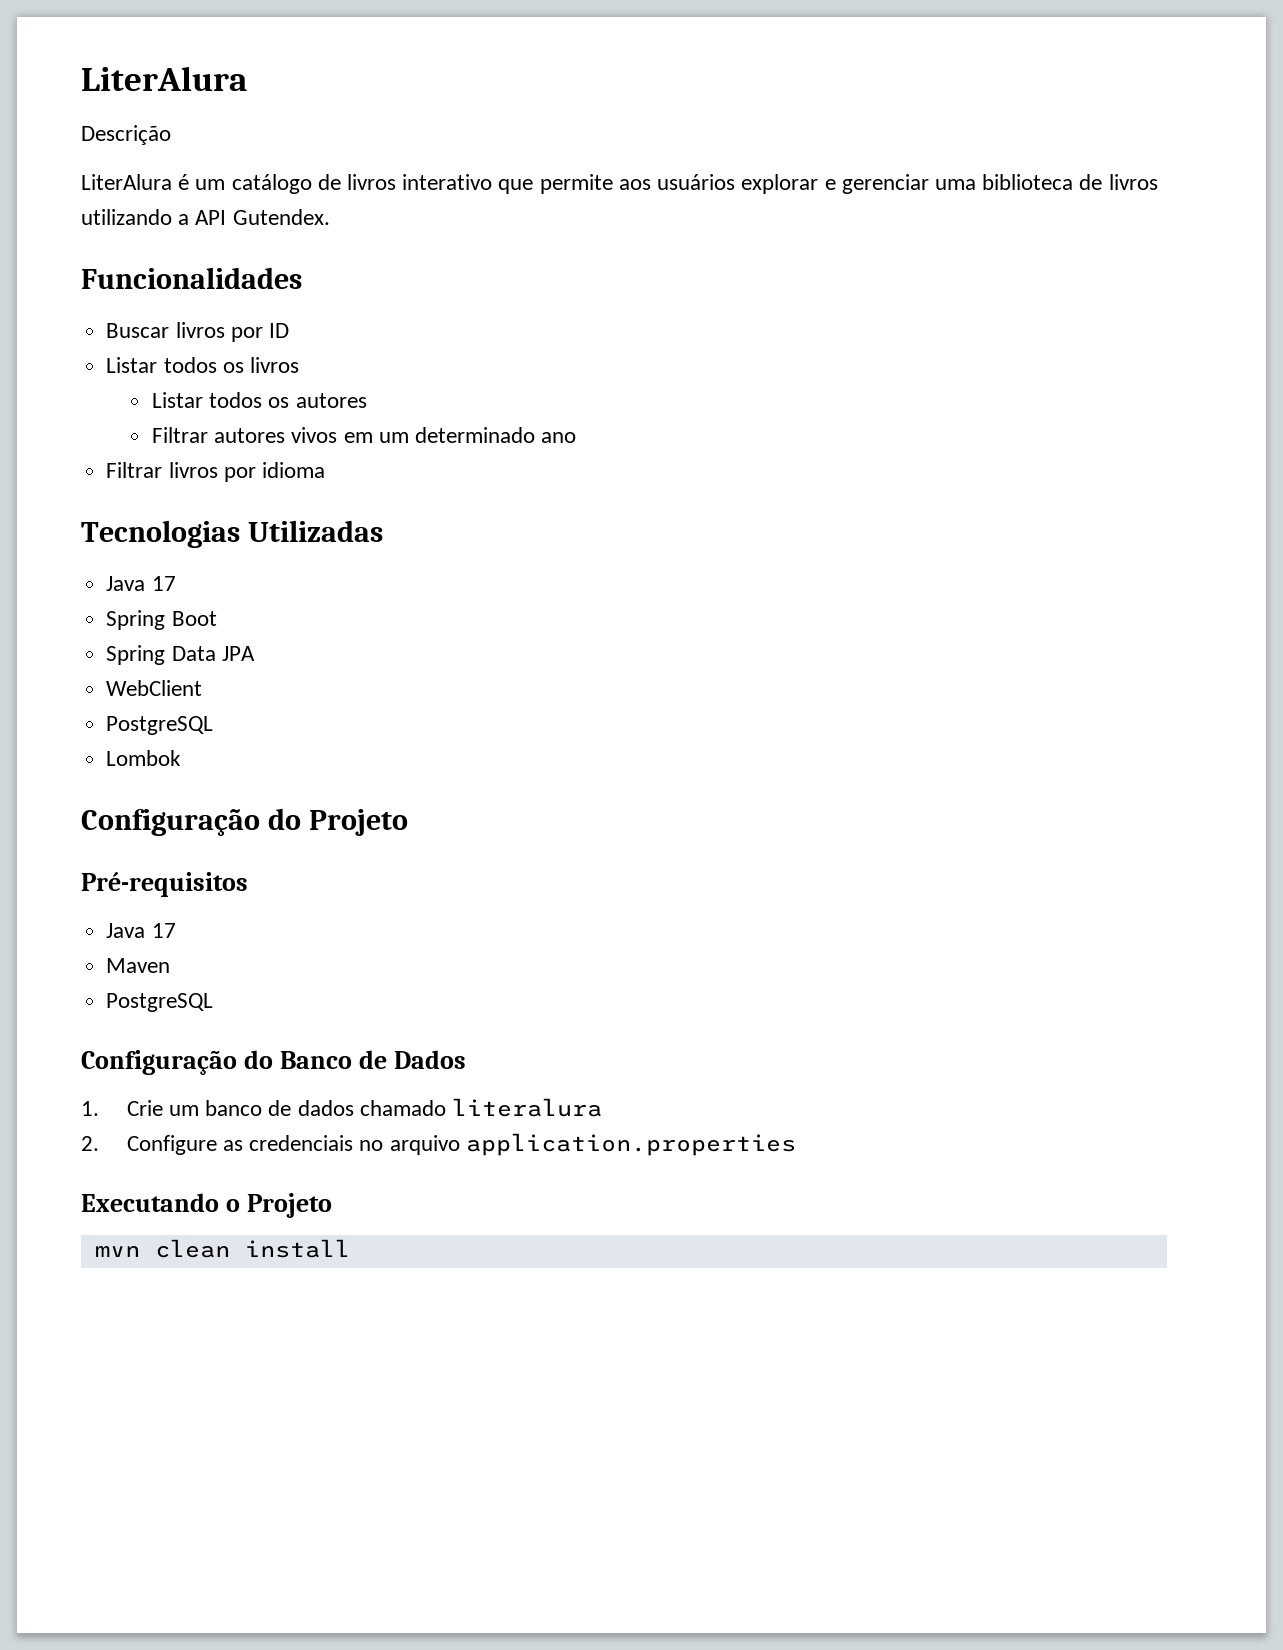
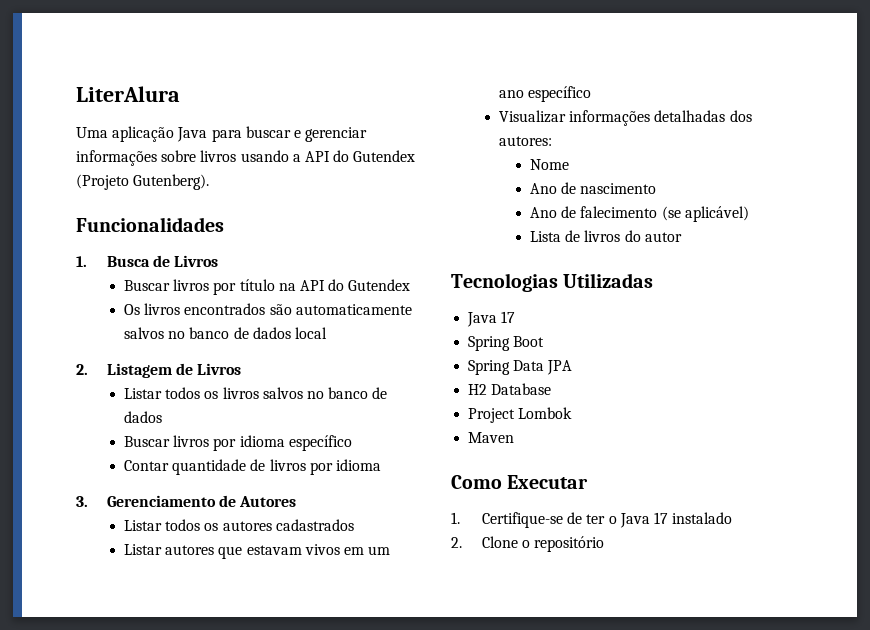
- Descrição
- LiterAlura é um catálogo de livros interativo que permite aos usuários explorar e gerenciar uma biblioteca de livros utilizando a API Gutendex.
+ Uma aplicação Java para buscar e gerenciar informações sobre livros usando a API do Gutendex (Projeto Gutenberg).
  Funcionalidades
- Buscar livros por ID
- Listar todos os livros
+ 1. Busca de Livros
+ Buscar livros por título na API do Gutendex
+ Os livros encontrados são automaticamente salvos no banco de dados local
+ 2. Listagem de Livros
+ Listar todos os livros salvos no banco de dados
+ Buscar livros por idioma específico
+ Contar quantidade de livros por idioma
+ 3. Gerenciamento de Autores
- Listar todos os autores
- Filtrar autores vivos em um determinado ano
- Filtrar livros por idioma
+ Listar todos os autores cadastrados
+ Listar autores que estavam vivos em um ano específico
+ Visualizar informações detalhadas dos autores:
+ Nome
+ Ano de nascimento
+ Ano de falecimento (se aplicável)
+ Lista de livros do autor
- WebClient
- PostgreSQL
- Lombok
- Configuração do Projeto
- Pré-requisitos
- Java 17
+ H2 Database
+ Project Lombok
  Maven
- PostgreSQL
- Configuração do Banco de Dados
- 1. Crie um banco de dados chamado literalura
- 2. Configure as credenciais no arquivo application.properties
- Executando o Projeto
- mvn clean install
+ Como Executar
+ 1. Certifique-se de ter o Java 17 instalado
+ 2. Clone o repositório

